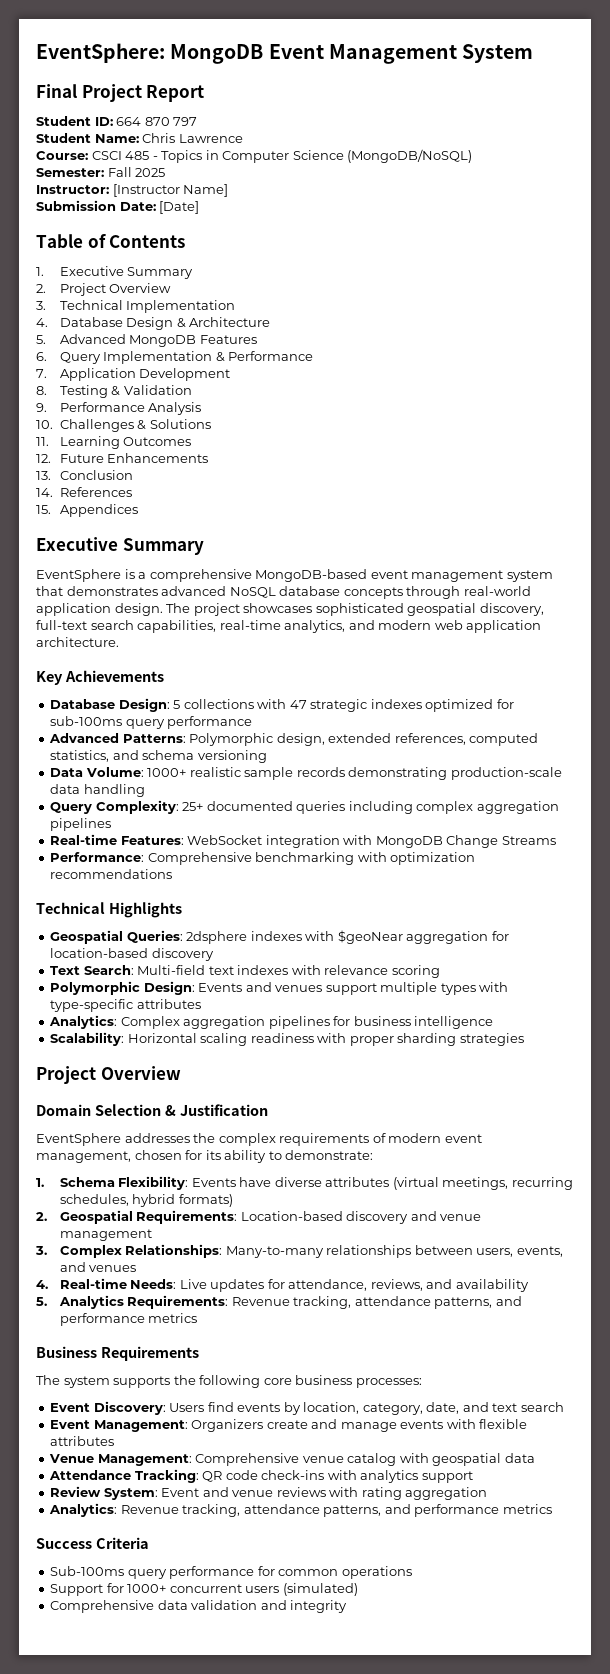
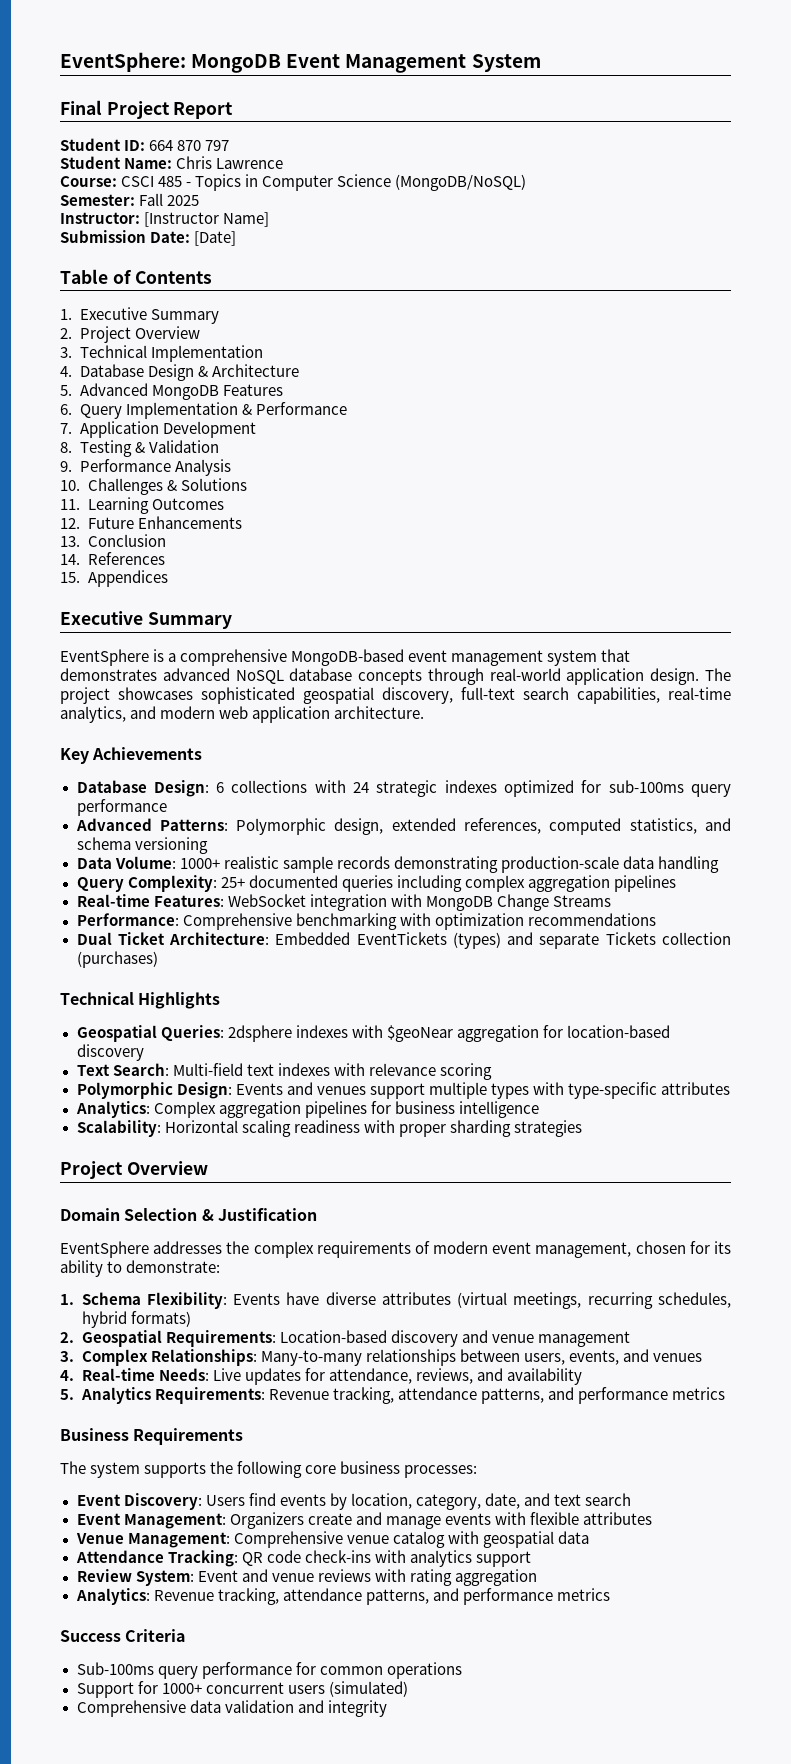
- Database Design: 5 collections with 47 strategic indexes optimized for sub-100ms query performance
+ Database Design: 6 collections with 24 strategic indexes optimized for sub-100ms query performance
+ Dual Ticket Architecture: Embedded EventTickets (types) and separate Tickets collection (purchases)

